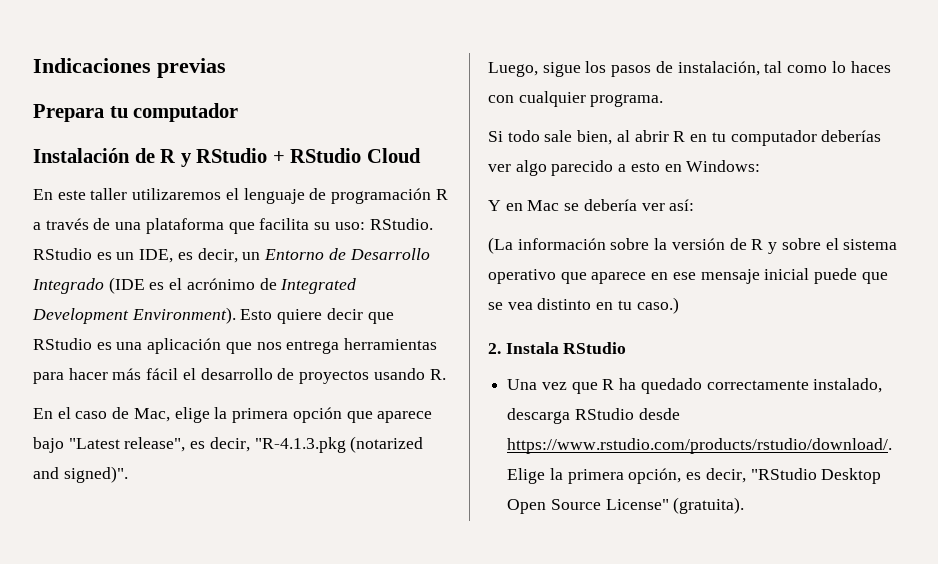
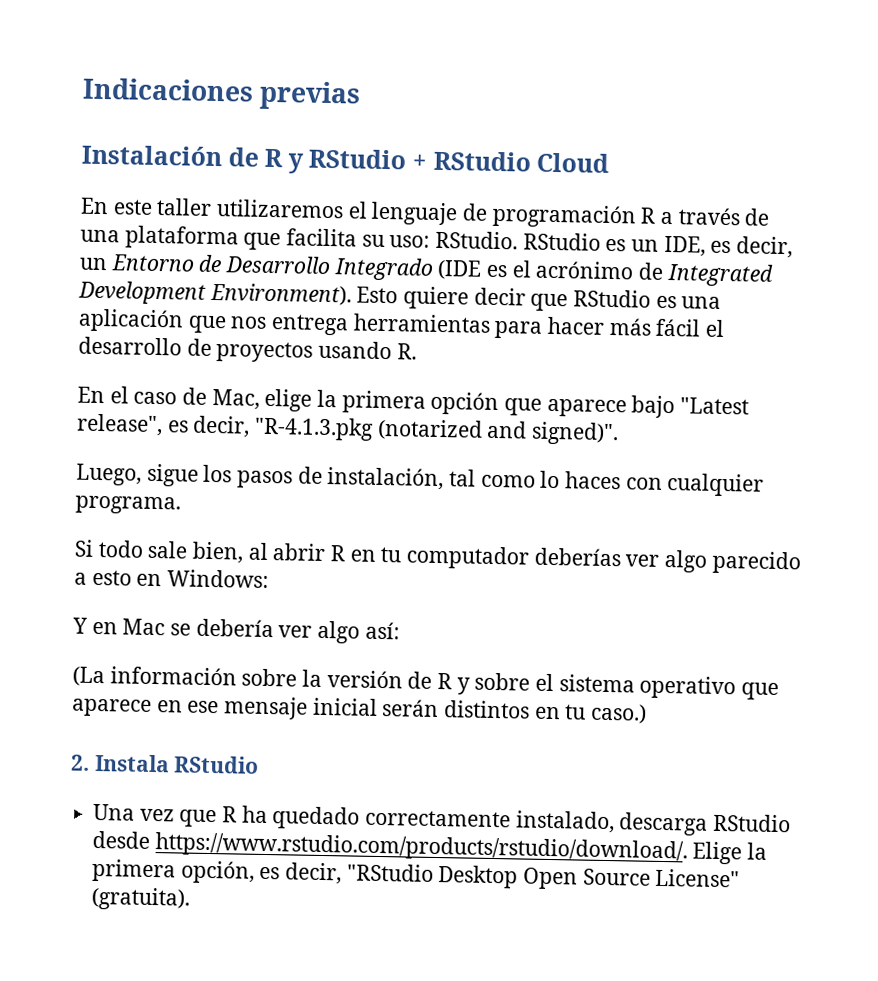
- Prepara tu computador
- Y en Mac se debería ver así:
+ Y en Mac se debería ver algo así:
- (La información sobre la versión de R y sobre el sistema operativo que aparece en ese mensaje inicial puede que se vea distinto en tu caso.)
+ (La información sobre la versión de R y sobre el sistema operativo que aparece en ese mensaje inicial serán distintos en tu caso.)

